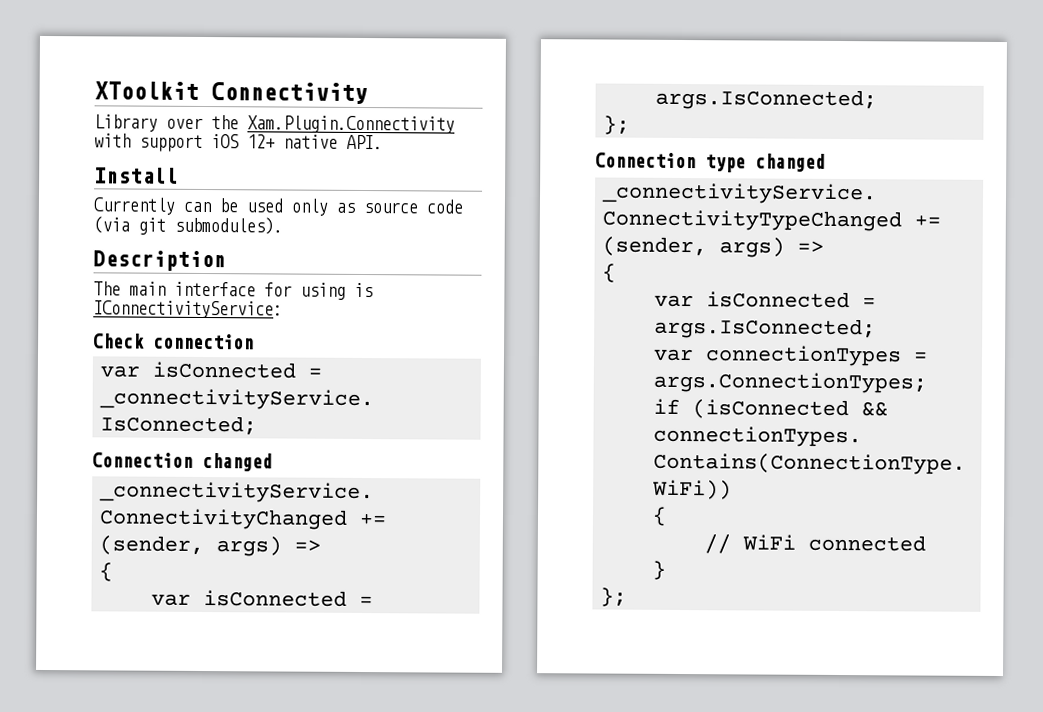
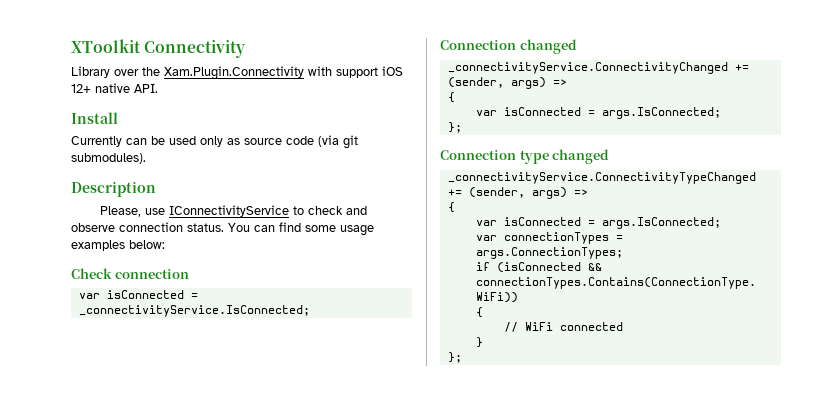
- The main interface for using is IConnectivityService:
+ Please, use IConnectivityService to check and observe connection status. You can find some usage examples below:

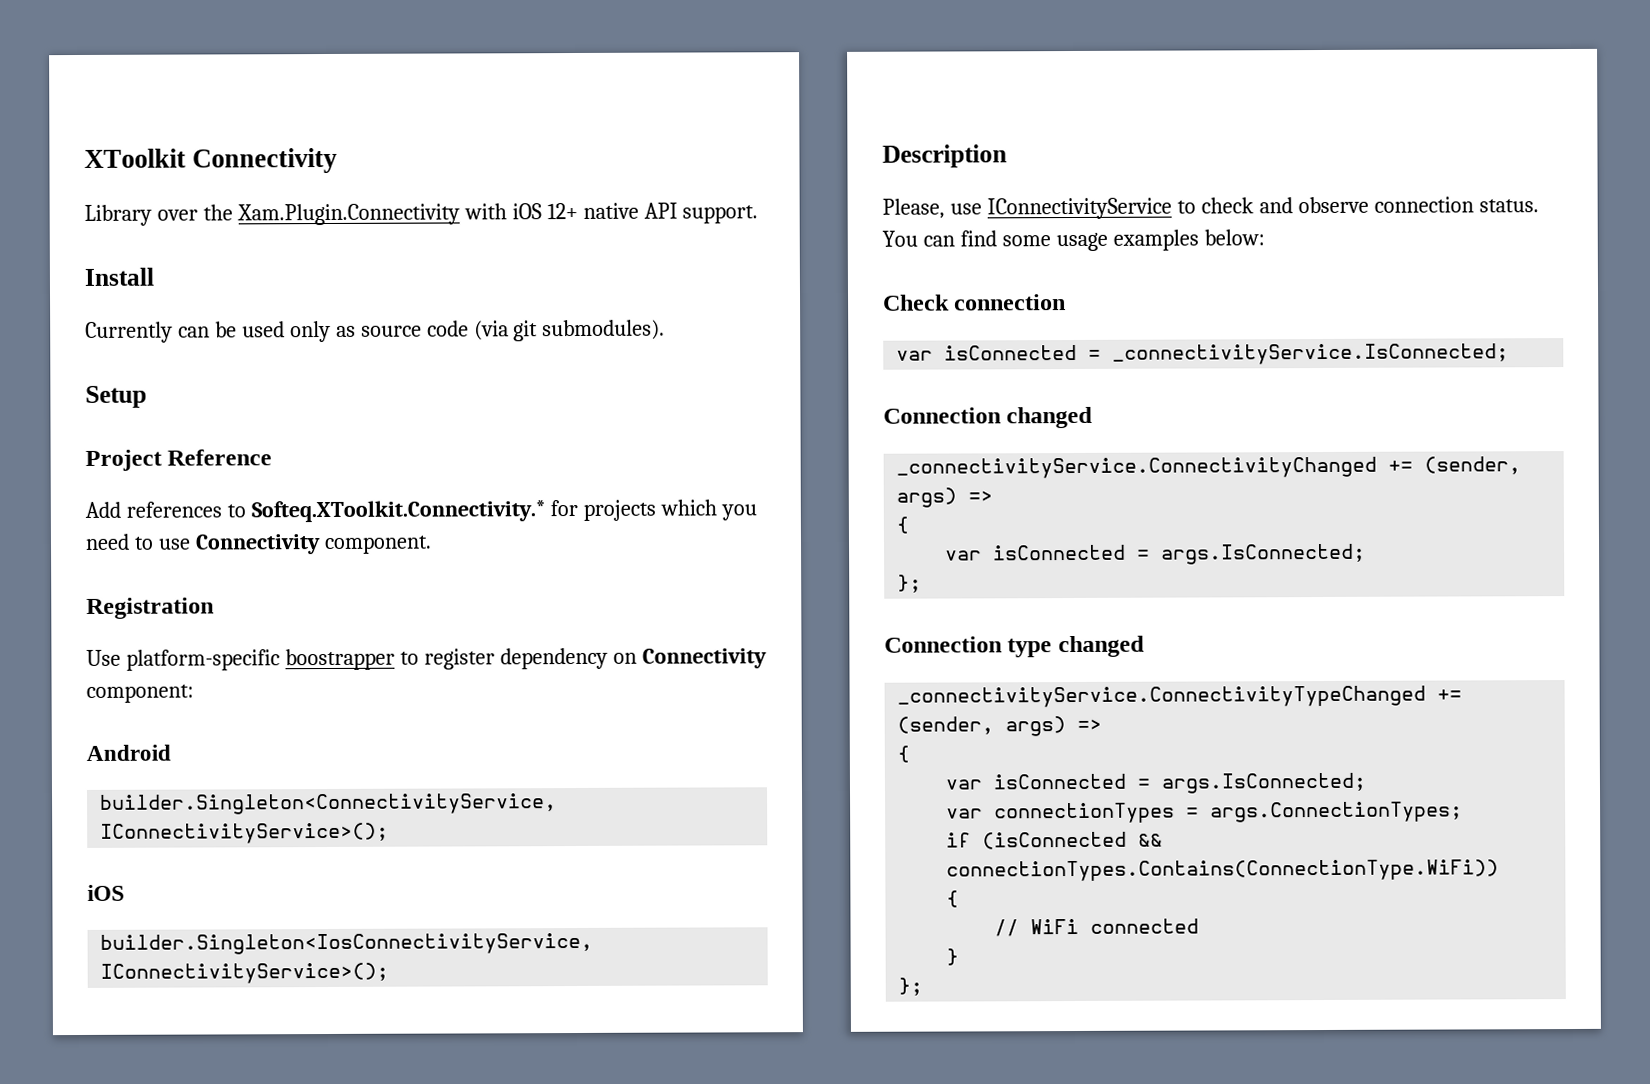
- Library over the Xam.Plugin.Connectivity with support iOS 12+ native API.
+ Library over the Xam.Plugin.Connectivity with iOS 12+ native API support.
+ Setup
+ Project Reference
+ Add references to Softeq.XToolkit.Connectivity.* for projects which you need to use Connectivity component.
+ Registration
+ Use platform-specific boostrapper to register dependency on Connectivity component:
+ Android
+ builder.Singleton<ConnectivityService, IConnectivityService>();
+ iOS
+ builder.Singleton<IosConnectivityService, IConnectivityService>();

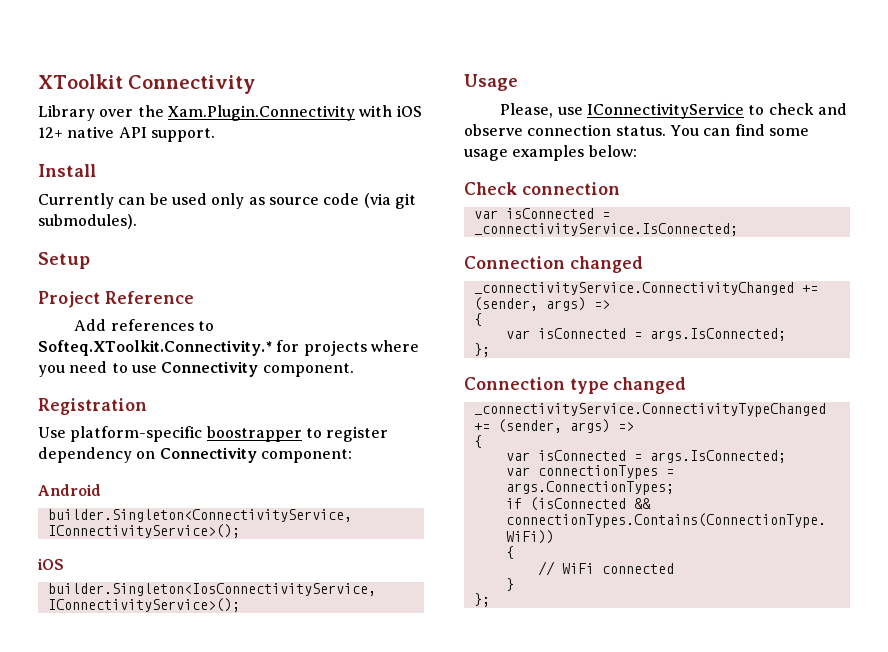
- Add references to Softeq.XToolkit.Connectivity.* for projects which you need to use Connectivity component.
+ Add references to Softeq.XToolkit.Connectivity.* for projects where you need to use Connectivity component.
- Description
+ Usage

